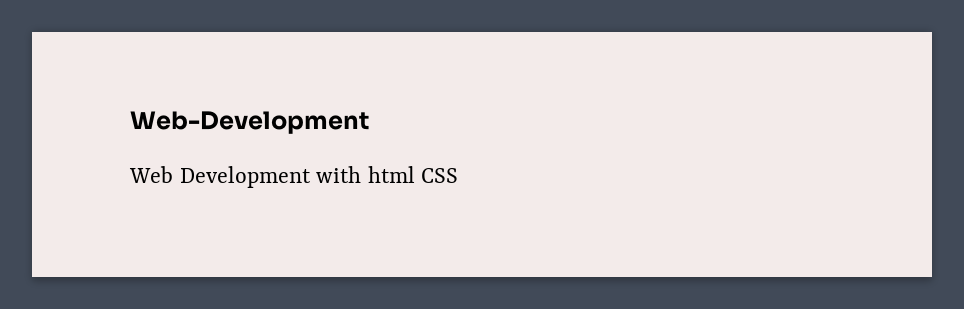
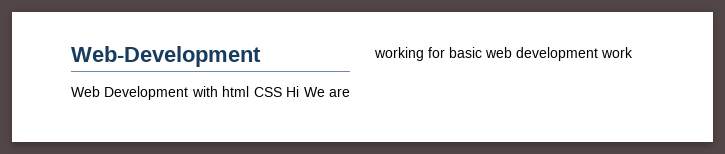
- Web Development with html CSS
+ Web Development with html CSS Hi We are working for basic web development work

